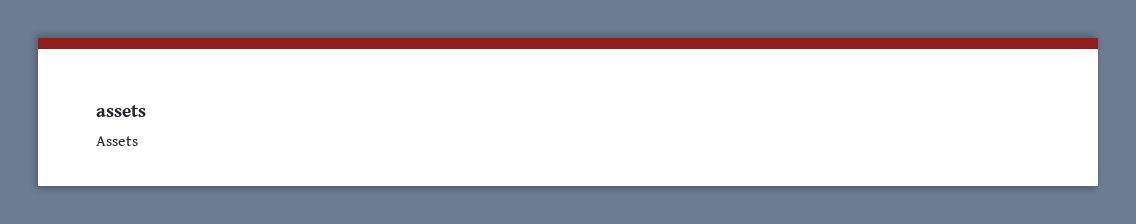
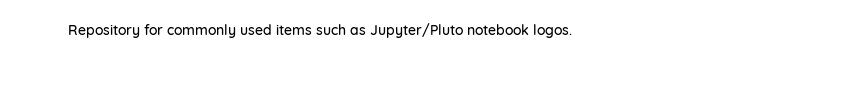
- assets
- Assets
+ Repository for commonly used items such as Jupyter/Pluto notebook logos.

